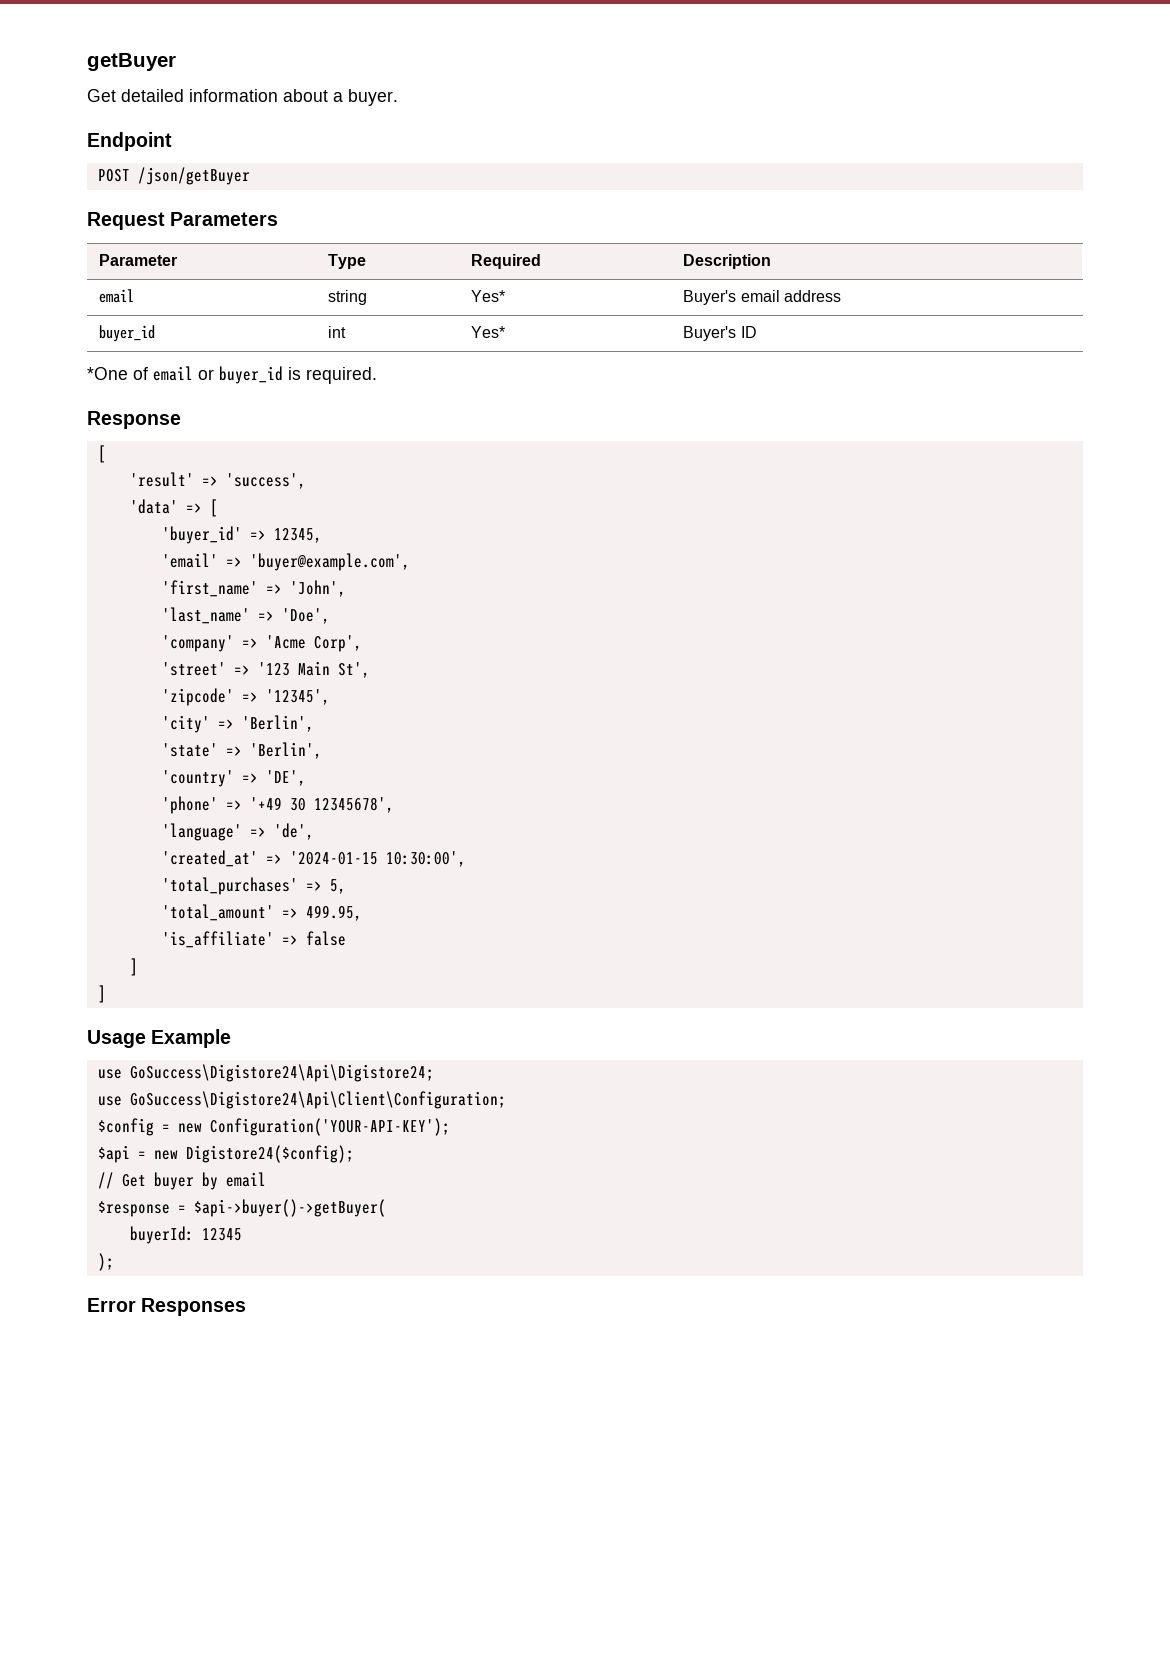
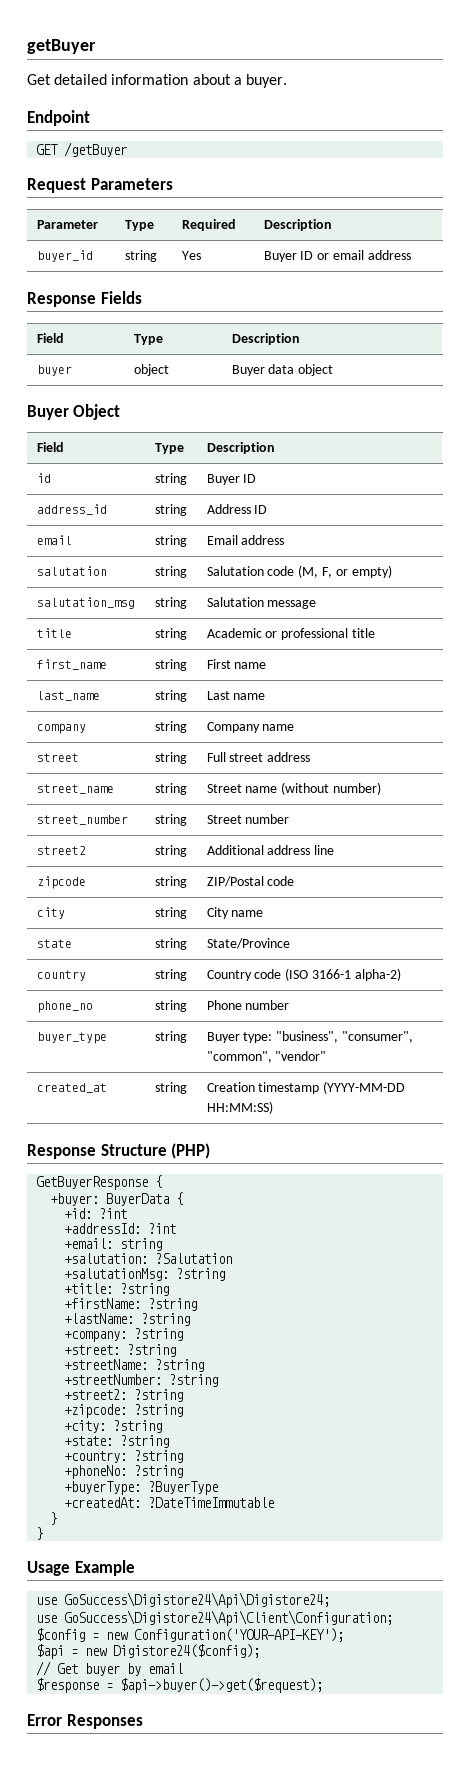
- POST /json/getBuyer
+ GET /getBuyer
- email | string | Yes* | Buyer's email address
- buyer_id | int | Yes* | Buyer's ID
- *One of email or buyer_id is required.
- Response
- [
- 'result' => 'success',
- 'data' => [
- 'buyer_id' => 12345,
- 'email' => 'buyer@example.com',
- 'first_name' => 'John',
- 'last_name' => 'Doe',
- 'company' => 'Acme Corp',
- 'street' => '123 Main St',
- 'zipcode' => '12345',
- 'city' => 'Berlin',
- 'state' => 'Berlin',
- 'country' => 'DE',
- 'phone' => '+49 30 12345678',
- 'language' => 'de',
- 'created_at' => '2024-01-15 10:30:00',
- 'total_purchases' => 5,
- 'total_amount' => 499.95,
- 'is_affiliate' => false
- ]
- ]
+ buyer_id | string | Yes | Buyer ID or email address
+ Response Fields
+ Field | Type | Description
+ buyer | object | Buyer data object
+ Buyer Object
+ Field | Type | Description
+ id | string | Buyer ID
+ address_id | string | Address ID
+ email | string | Email address
+ salutation | string | Salutation code (M, F, or empty)
+ salutation_msg | string | Salutation message
+ title | string | Academic or professional title
+ first_name | string | First name
+ last_name | string | Last name
+ company | string | Company name
+ street | string | Full street address
+ street_name | string | Street name (without number)
+ street_number | string | Street number
+ street2 | string | Additional address line
+ zipcode | string | ZIP/Postal code
+ city | string | City name
+ state | string | State/Province
+ country | string | Country code (ISO 3166-1 alpha-2)
+ phone_no | string | Phone number
+ buyer_type | string | Buyer type: "business", "consumer", "common", "vendor"
+ created_at | string | Creation timestamp (YYYY-MM-DD HH:MM:SS)
+ Response Structure (PHP)
+ GetBuyerResponse {
+ +buyer: BuyerData {
+ +id: ?int
+ +addressId: ?int
+ +email: string
+ +salutation: ?Salutation
+ +salutationMsg: ?string
+ +title: ?string
+ +firstName: ?string
+ +lastName: ?string
+ +company: ?string
+ +street: ?string
+ +streetName: ?string
+ +streetNumber: ?string
+ +street2: ?string
+ +zipcode: ?string
+ +city: ?string
+ +state: ?string
+ +country: ?string
+ +phoneNo: ?string
+ +buyerType: ?BuyerType
+ +createdAt: ?DateTimeImmutable
+ }
+ }
- $response = $api->buyer()->getBuyer(
- buyerId: 12345
- );
+ $response = $api->buyer()->get($request);

